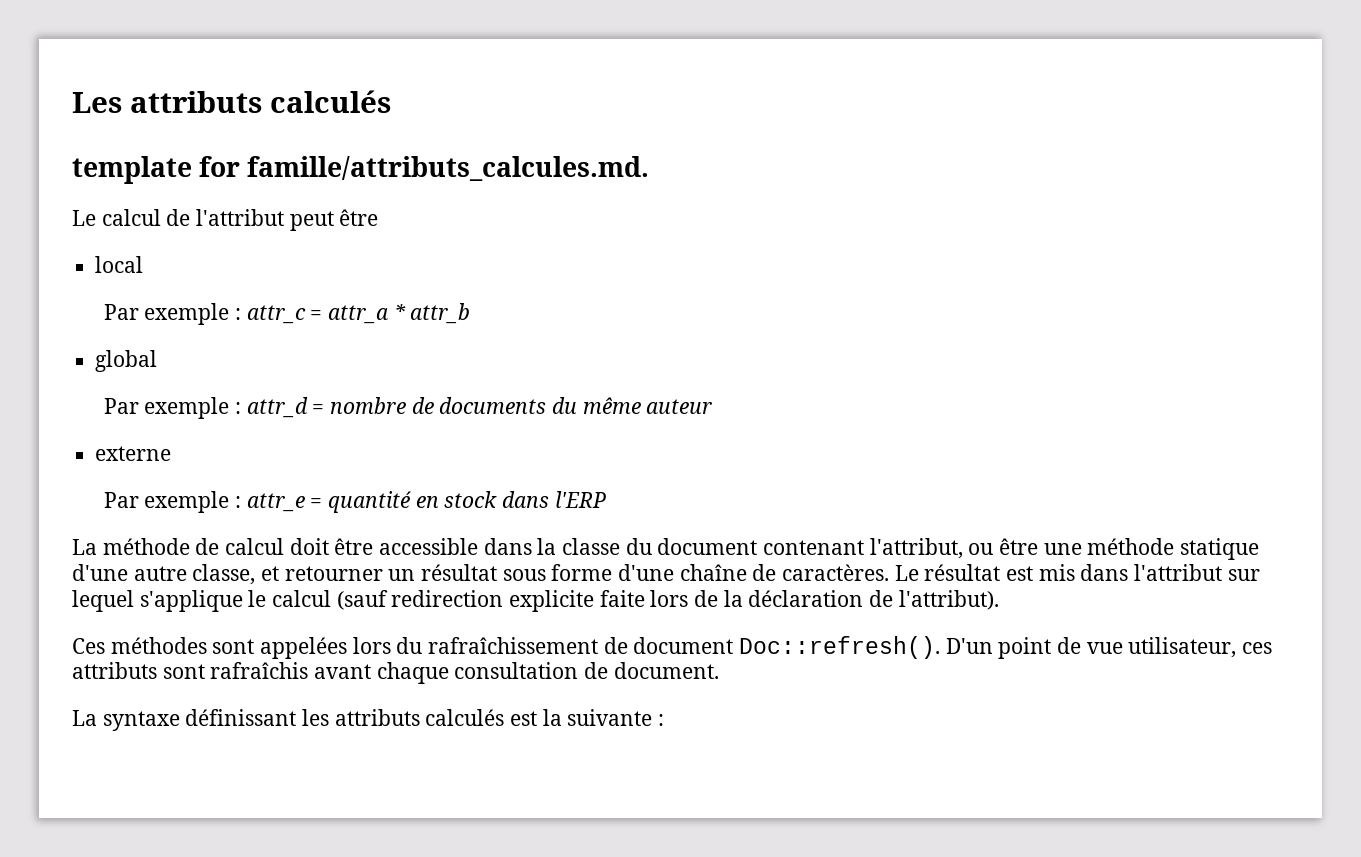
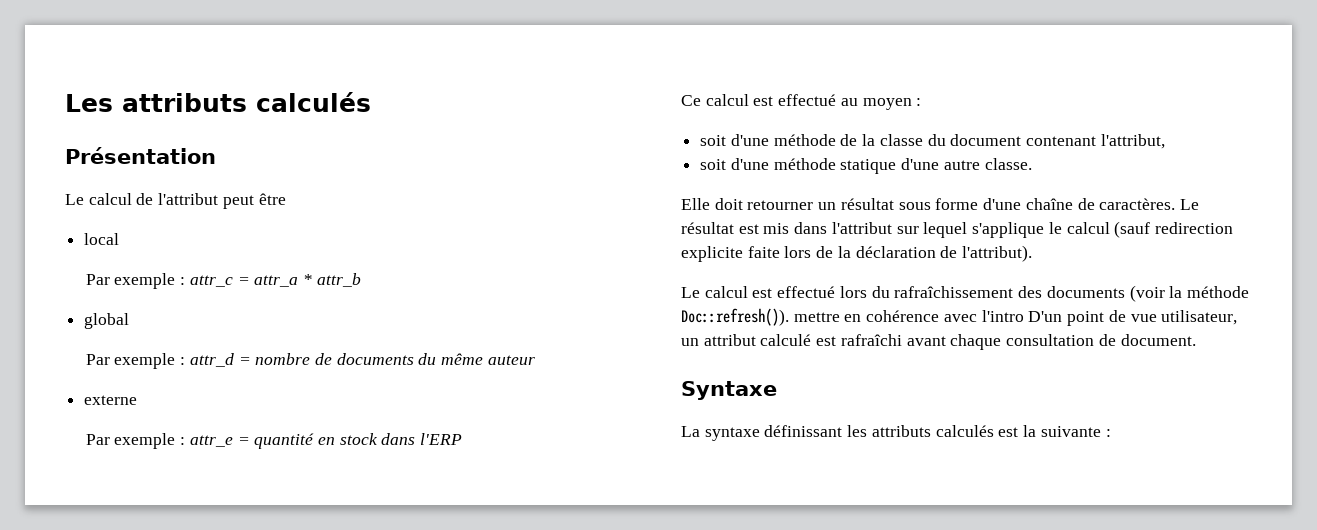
- template for famille/attributs_calcules.md.
+ Présentation
- La méthode de calcul doit être accessible dans la classe du document contenant l'attribut, ou être une méthode statique d'une autre classe, et retourner un résultat sous forme d'une chaîne de caractères.
+ Ce calcul est effectué au moyen :
+ soit d'une méthode de la classe du document contenant l'attribut,
+ soit d'une méthode statique d'une autre classe.
+ Elle doit retourner un résultat sous forme d'une chaîne de caractères.
- Ces méthodes sont appelées lors du rafraîchissement de document Doc::refresh(). D'un point de vue utilisateur, ces attributs sont rafraîchis avant chaque consultation de document.
+ Le calcul est effectué lors du rafraîchissement des documents (voir la méthode Doc::refresh()). mettre en cohérence avec l'intro D'un point de vue utilisateur, un attribut calculé est rafraîchi avant chaque consultation de document.
+ Syntaxe

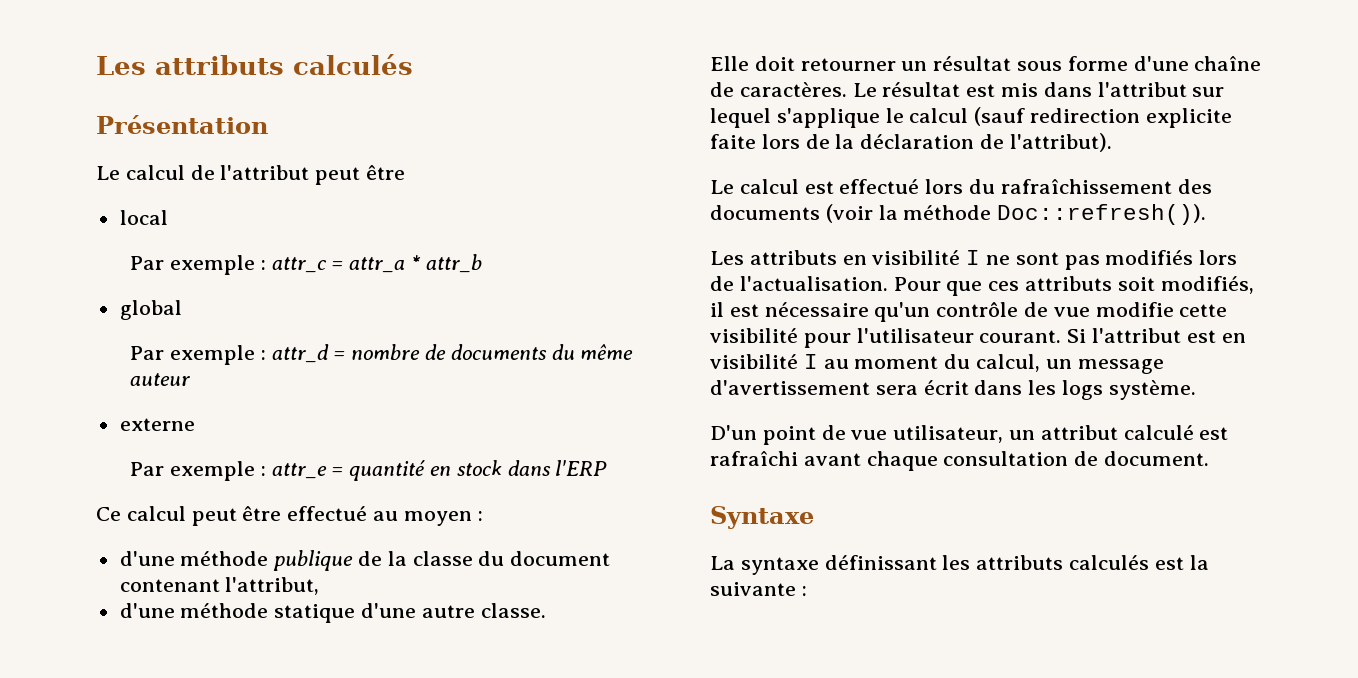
- Ce calcul est effectué au moyen :
+ Ce calcul peut être effectué au moyen :
- soit d'une méthode de la classe du document contenant l'attribut,
+ d'une méthode publique de la classe du document contenant l'attribut,
- soit d'une méthode statique d'une autre classe.
+ d'une méthode statique d'une autre classe.
- Le calcul est effectué lors du rafraîchissement des documents (voir la méthode Doc::refresh()). mettre en cohérence avec l'intro D'un point de vue utilisateur, un attribut calculé est rafraîchi avant chaque consultation de document.
+ Le calcul est effectué lors du rafraîchissement des documents (voir la méthode Doc::refresh()).
+ Les attributs en visibilité I ne sont pas modifiés lors de l'actualisation. Pour que ces attributs soit modifiés, il est nécessaire qu'un contrôle de vue modifie cette visibilité pour l'utilisateur courant. Si l'attribut est en visibilité I au moment du calcul, un message d'avertissement sera écrit dans les logs système.
+ D'un point de vue utilisateur, un attribut calculé est rafraîchi avant chaque consultation de document.

